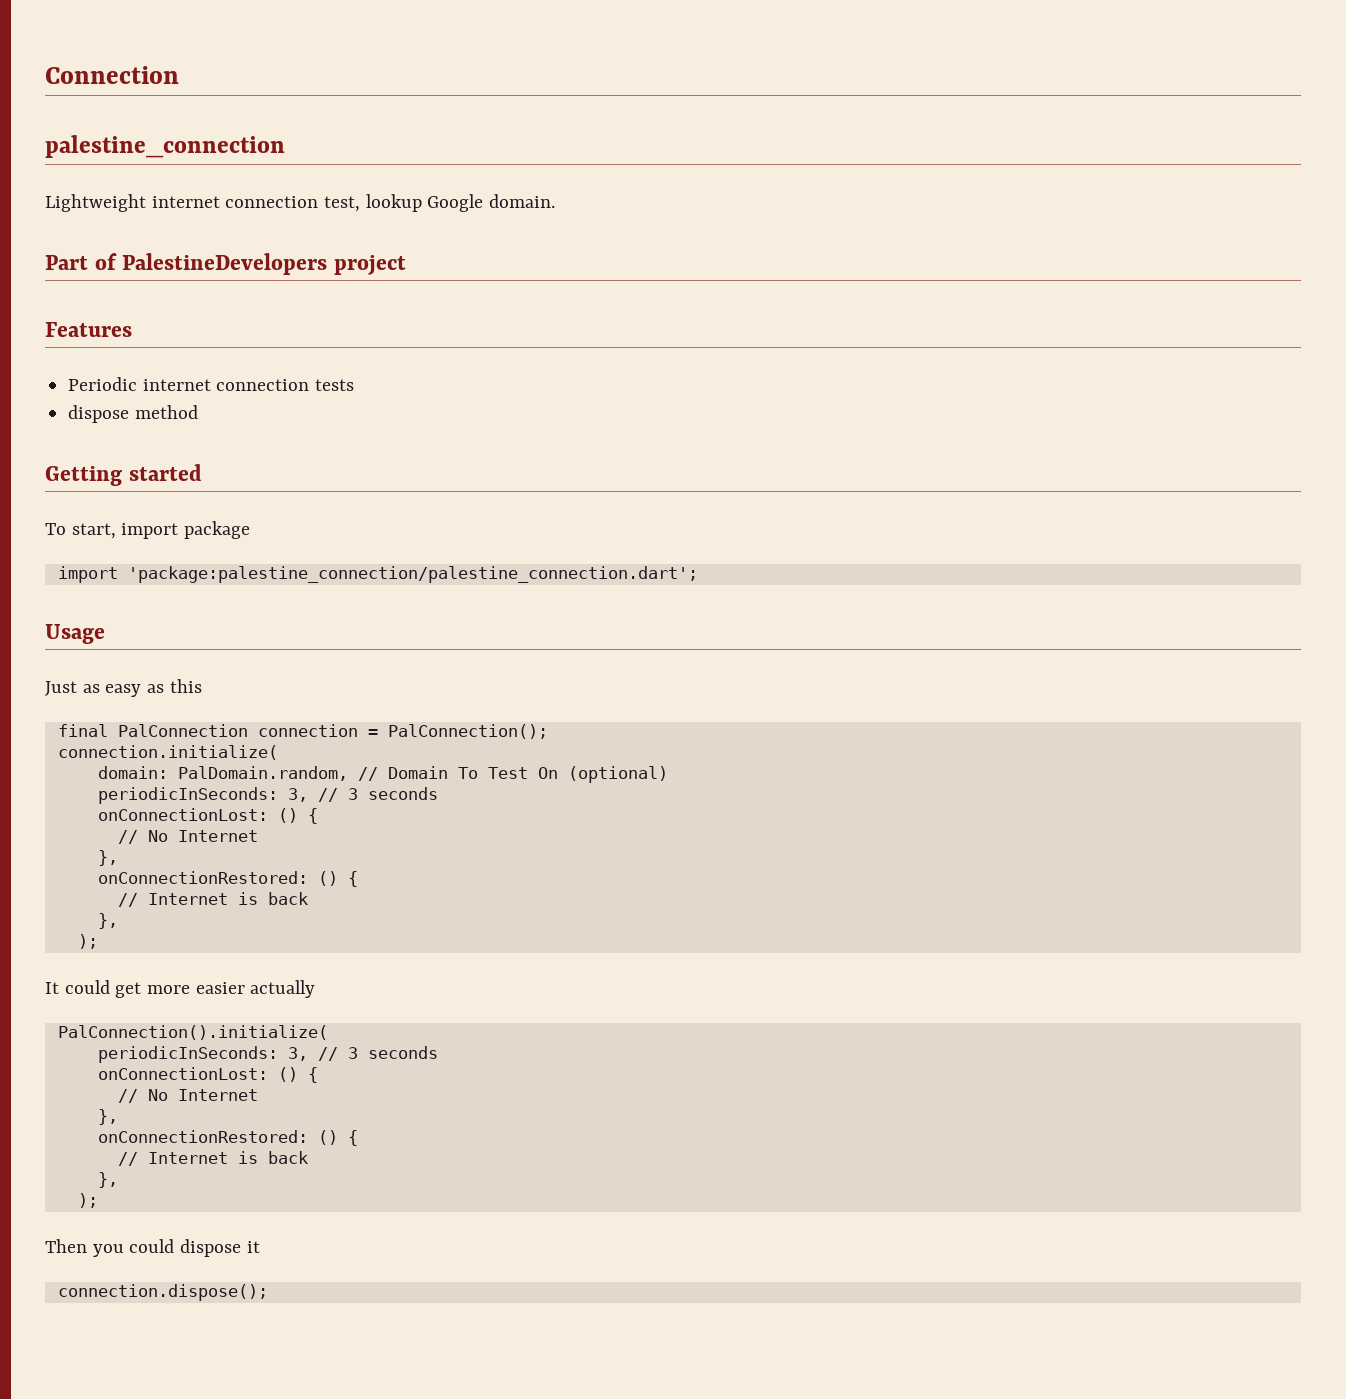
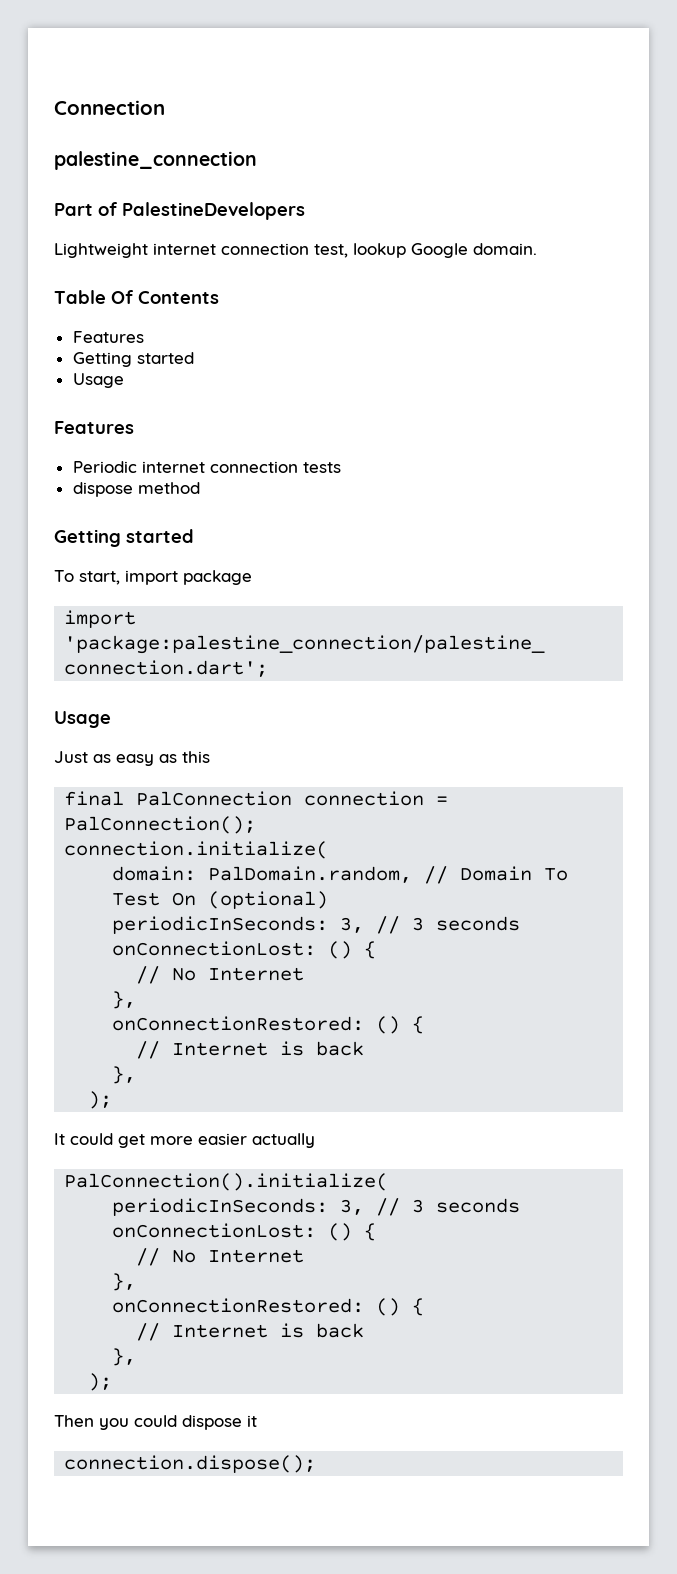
+ Part of PalestineDevelopers
- Part of PalestineDevelopers project
+ Table Of Contents
+ Features
+ Getting started
+ Usage

